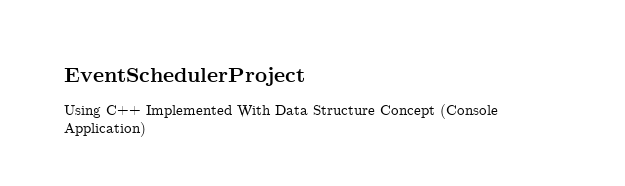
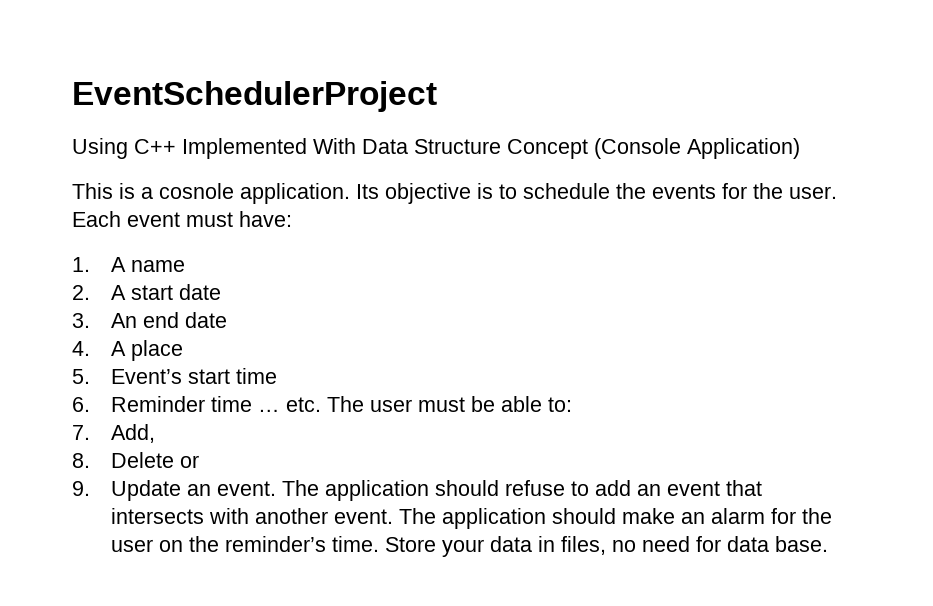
+ This is a cosnole application. Its objective is to schedule the events for the user. Each event must have:
+ 1. A name
+ 2. A start date
+ 3. An end date
+ 4. A place
+ 5. Event’s start time
+ 6. Reminder time … etc. The user must be able to:
+ 7. Add,
+ 8. Delete or
+ 9. Update an event. The application should refuse to add an event that intersects with another event. The application should make an alarm for the user on the reminder’s time. Store your data in files, no need for data base.

